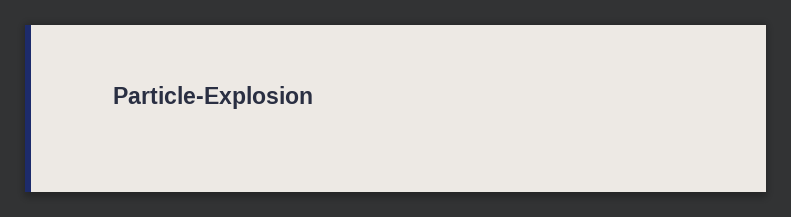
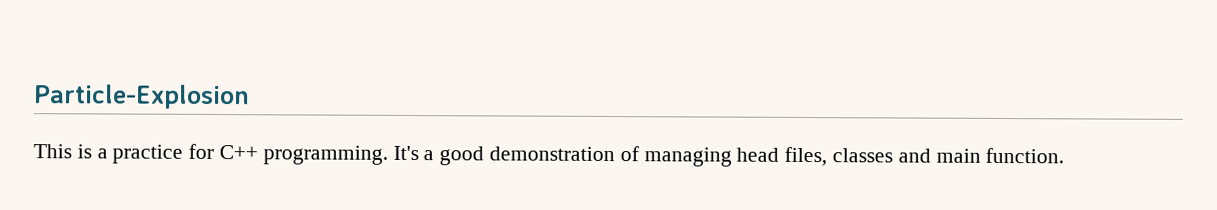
+ This is a practice for C++ programming. It's a good demonstration of managing head files, classes and main function.

